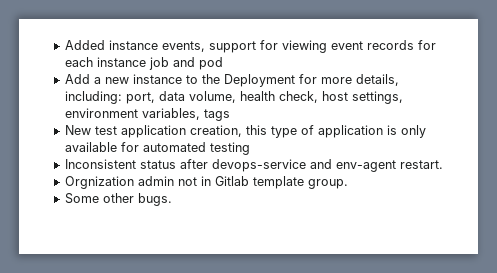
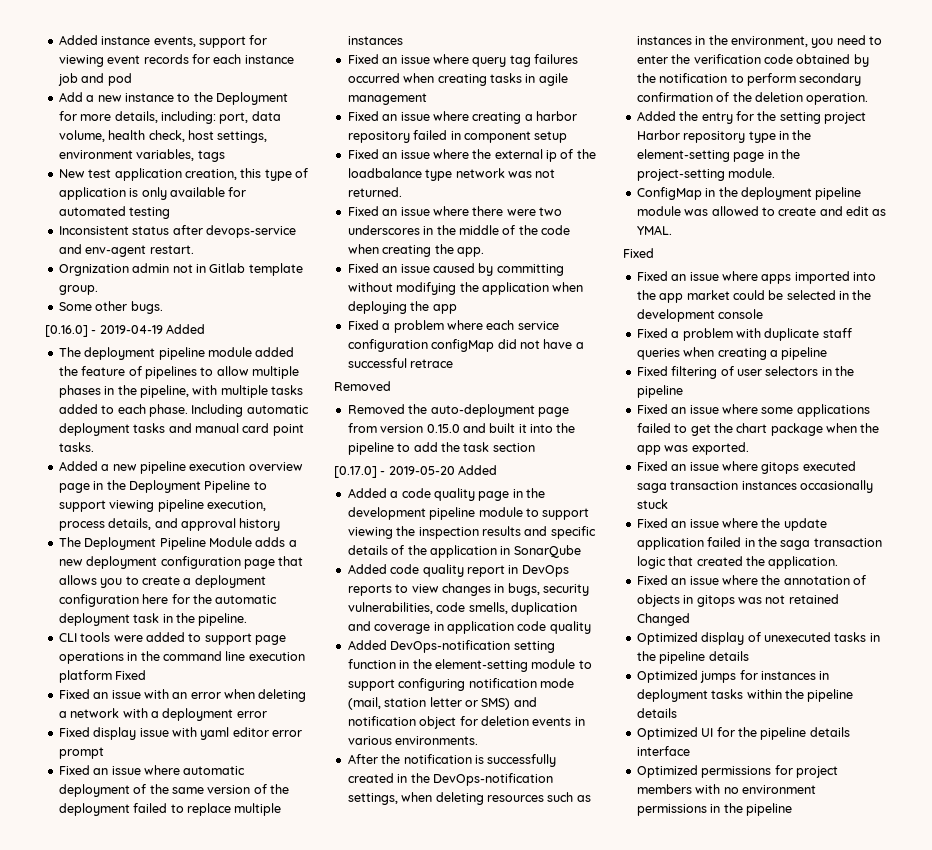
+ [0.16.0] - 2019-04-19 Added
+ The deployment pipeline module added the feature of pipelines to allow multiple phases in the pipeline, with multiple tasks added to each phase. Including automatic deployment tasks and manual card point tasks.
+ Added a new pipeline execution overview page in the Deployment Pipeline to support viewing pipeline execution, process details, and approval history
+ The Deployment Pipeline Module adds a new deployment configuration page that allows you to create a deployment configuration here for the automatic deployment task in the pipeline.
+ CLI tools were added to support page operations in the command line execution platform Fixed
+ Fixed an issue with an error when deleting a network with a deployment error
+ Fixed display issue with yaml editor error prompt
+ Fixed an issue where automatic deployment of the same version of the deployment failed to replace multiple instances
+ Fixed an issue where query tag failures occurred when creating tasks in agile management
+ Fixed an issue where creating a harbor repository failed in component setup
+ Fixed an issue where the external ip of the loadbalance type network was not returned.
+ Fixed an issue where there were two underscores in the middle of the code when creating the app.
+ Fixed an issue caused by committing without modifying the application when deploying the app
+ Fixed a problem where each service configuration configMap did not have a successful retrace
+ Removed
+ Removed the auto-deployment page from version 0.15.0 and built it into the pipeline to add the task section
+ [0.17.0] - 2019-05-20 Added
+ Added a code quality page in the development pipeline module to support viewing the inspection results and specific details of the application in SonarQube
+ Added code quality report in DevOps reports to view changes in bugs, security vulnerabilities, code smells, duplication and coverage in application code quality
+ Added DevOps-notification setting function in the element-setting module to support configuring notification mode (mail, station letter or SMS) and notification object for deletion events in various environments.
+ After the notification is successfully created in the DevOps-notification settings, when deleting resources such as instances in the environment, you need to enter the verification code obtained by the notification to perform secondary confirmation of the deletion operation.
+ Added the entry for the setting project Harbor repository type in the element-setting page in the project-setting module.
+ ConfigMap in the deployment pipeline module was allowed to create and edit as YMAL.
+ Fixed
+ Fixed an issue where apps imported into the app market could be selected in the development console
+ Fixed a problem with duplicate staff queries when creating a pipeline
+ Fixed filtering of user selectors in the pipeline
+ Fixed an issue where some applications failed to get the chart package when the app was exported.
+ Fixed an issue where gitops executed saga transaction instances occasionally stuck
+ Fixed an issue where the update application failed in the saga transaction logic that created the application.
+ Fixed an issue where the annotation of objects in gitops was not retained Changed
+ Optimized display of unexecuted tasks in the pipeline details
+ Optimized jumps for instances in deployment tasks within the pipeline details
+ Optimized UI for the pipeline details interface
+ Optimized permissions for project members with no environment permissions in the pipeline

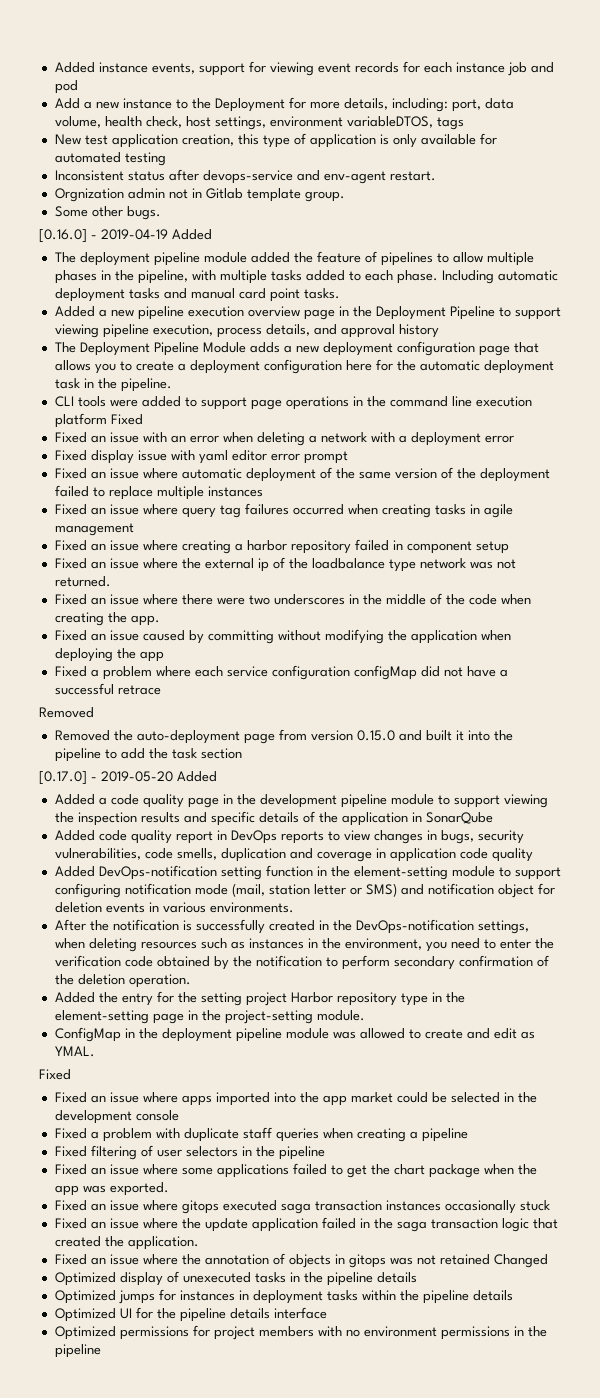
- Add a new instance to the Deployment for more details, including: port, data volume, health check, host settings, environment variables, tags
+ Add a new instance to the Deployment for more details, including: port, data volume, health check, host settings, environment variableDTOS, tags

